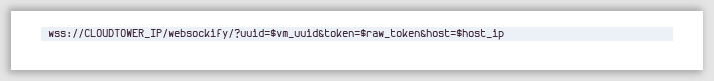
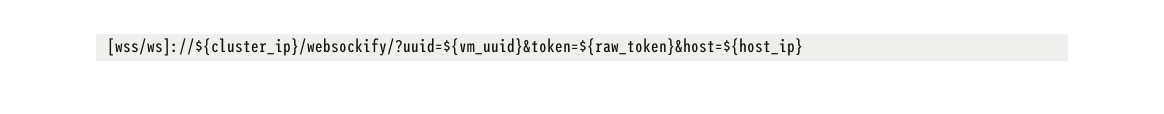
- wss://CLOUDTOWER_IP/websockify/?uuid=$vm_uuid&token=$raw_token&host=$host_ip
+ [wss/ws]://${cluster_ip}/websockify/?uuid=${vm_uuid}&token=${raw_token}&host=${host_ip}

